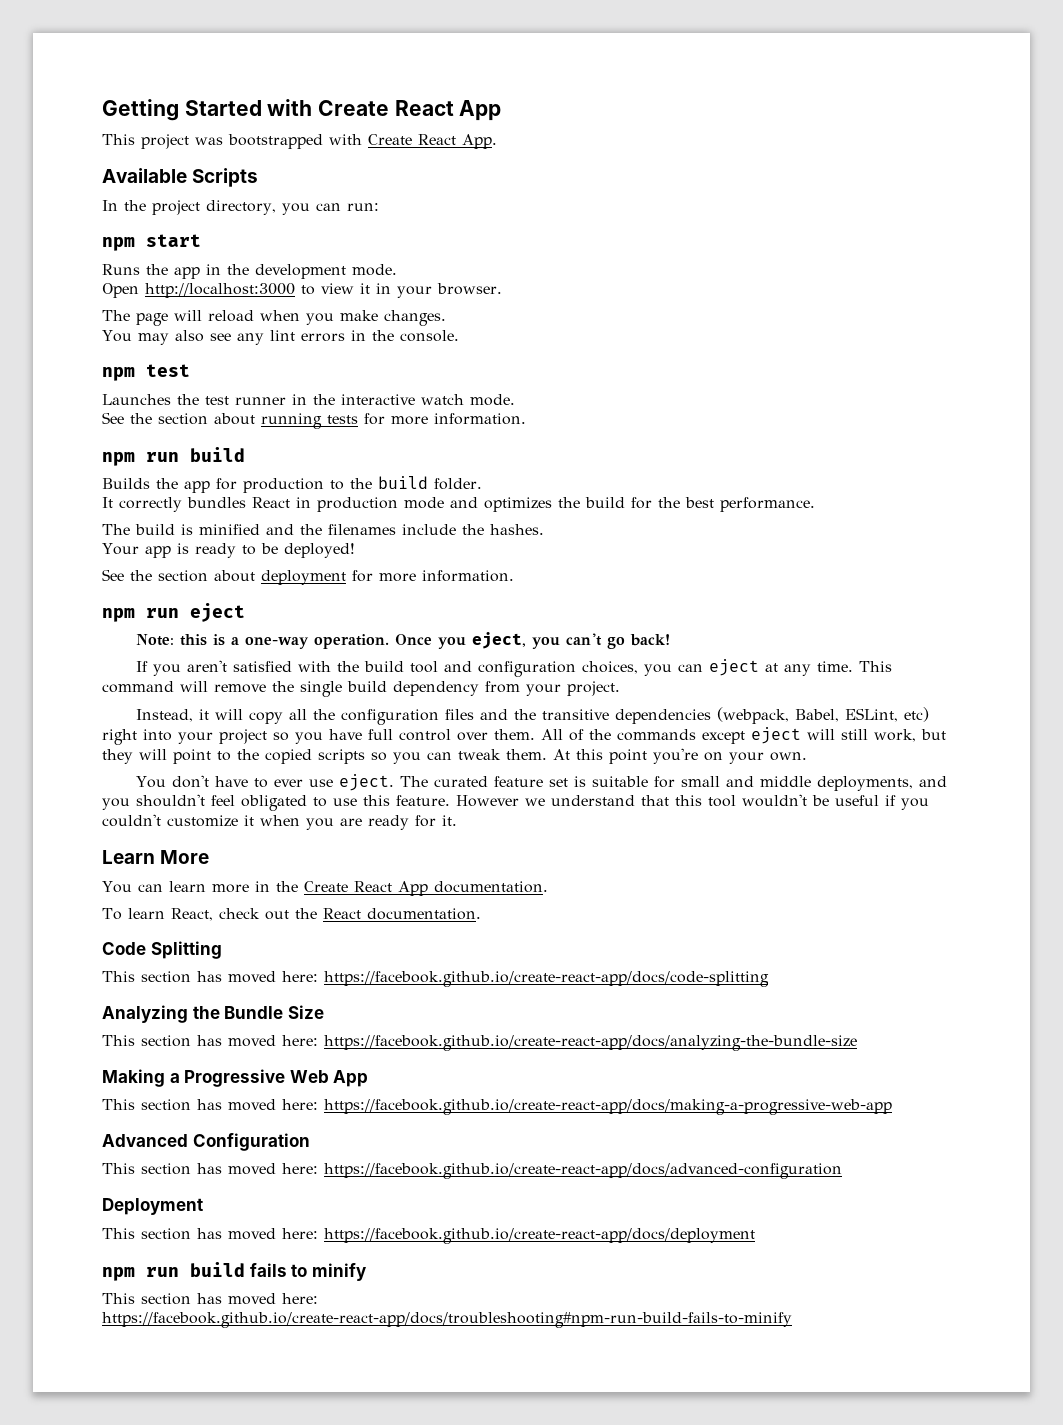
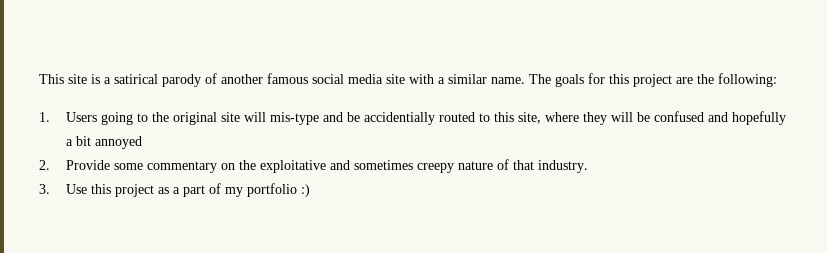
- Getting Started with Create React App
- This project was bootstrapped with Create React App.
- Available Scripts
- In the project directory, you can run:
- npm start
- Runs the app in the development mode.
- Open http://localhost:3000 to view it in your browser.
- The page will reload when you make changes.
- You may also see any lint errors in the console.
- npm test
- Launches the test runner in the interactive watch mode.
- See the section about running tests for more information.
- npm run build
- Builds the app for production to the build folder.
- It correctly bundles React in production mode and optimizes the build for the best performance.
- The build is minified and the filenames include the hashes.
- Your app is ready to be deployed!
- See the section about deployment for more information.
- npm run eject
- Note: this is a one-way operation. Once you eject, you can't go back!
- If you aren't satisfied with the build tool and configuration choices, you can eject at any time. This command will remove the single build dependency from your project.
- Instead, it will copy all the configuration files and the transitive dependencies (webpack, Babel, ESLint, etc) right into your project so you have full control over them. All of the commands except eject will still work, but they will point to the copied scripts so you can tweak them. At this point you're on your own.
- You don't have to ever use eject. The curated feature set is suitable for small and middle deployments, and you shouldn't feel obligated to use this feature. However we understand that this tool wouldn't be useful if you couldn't customize it when you are ready for it.
- Learn More
- You can learn more in the Create React App documentation.
- To learn React, check out the React documentation.
- Code Splitting
- This section has moved here: https://facebook.github.io/create-react-app/docs/code-splitting
- Analyzing the Bundle Size
- This section has moved here: https://facebook.github.io/create-react-app/docs/analyzing-the-bundle-size
- Making a Progressive Web App
- This section has moved here: https://facebook.github.io/create-react-app/docs/making-a-progressive-web-app
- Advanced Configuration
- This section has moved here: https://facebook.github.io/create-react-app/docs/advanced-configuration
- Deployment
- This section has moved here: https://facebook.github.io/create-react-app/docs/deployment
- npm run build fails to minify
- This section has moved here: https://facebook.github.io/create-react-app/docs/troubleshooting#npm-run-build-fails-to-minify
+ This site is a satirical parody of another famous social media site with a similar name. The goals for this project are the following:
+ 1. Users going to the original site will mis-type and be accidentially routed to this site, where they will be confused and hopefully a bit annoyed
+ 2. Provide some commentary on the exploitative and sometimes creepy nature of that industry.
+ 3. Use this project as a part of my portfolio :)

